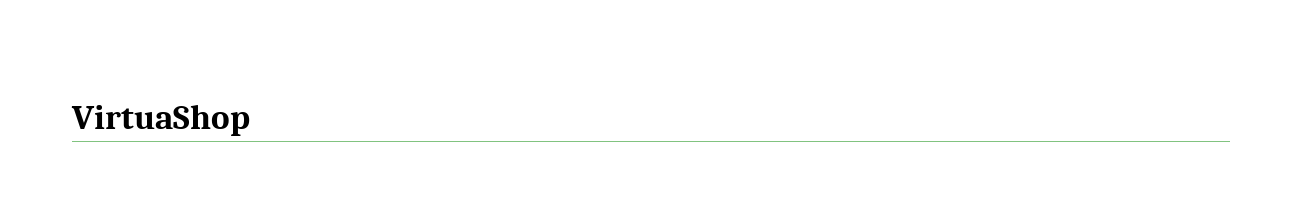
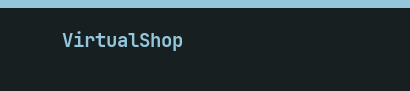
- VirtuaShop
+ VirtualShop

